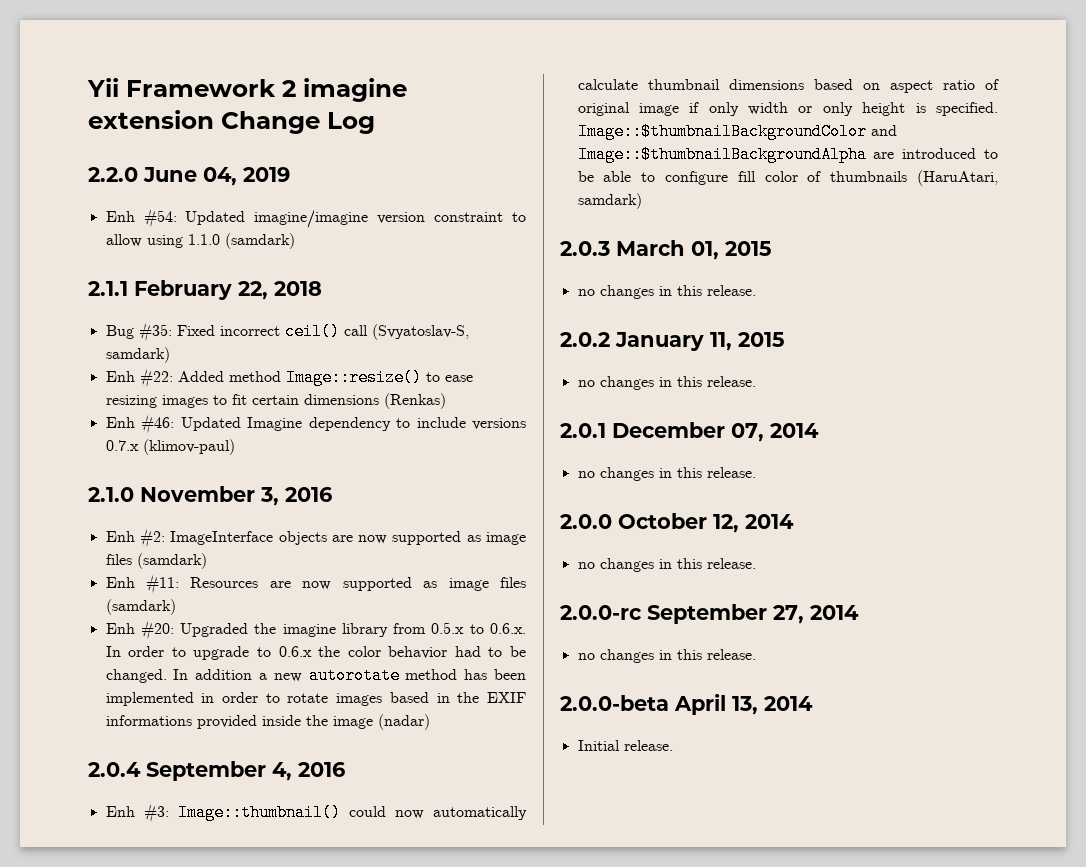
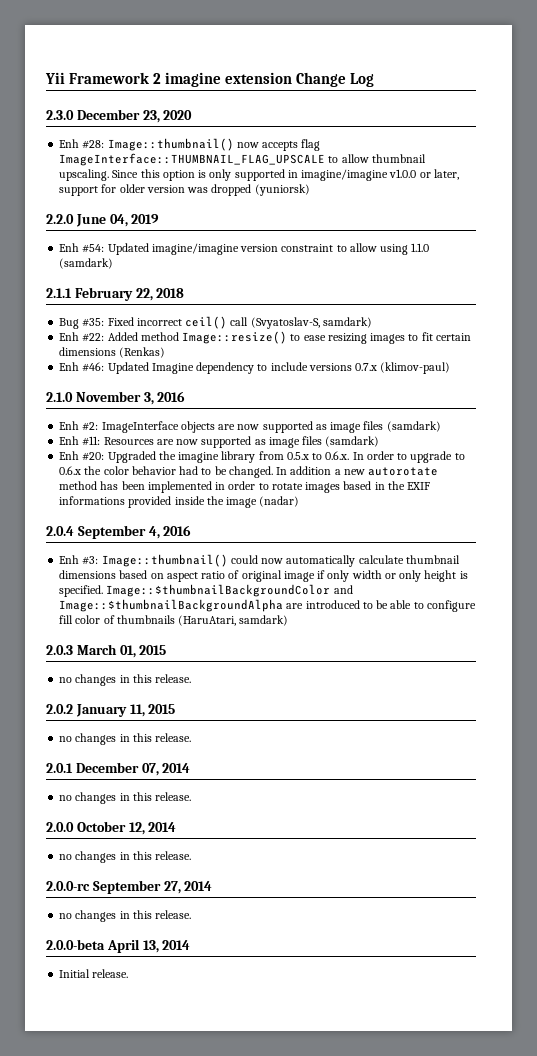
+ 2.3.0 December 23, 2020
+ Enh #28: Image::thumbnail() now accepts flag ImageInterface::THUMBNAIL_FLAG_UPSCALE to allow thumbnail upscaling. Since this option is only supported in imagine/imagine v1.0.0 or later, support for older version was dropped (yuniorsk)

